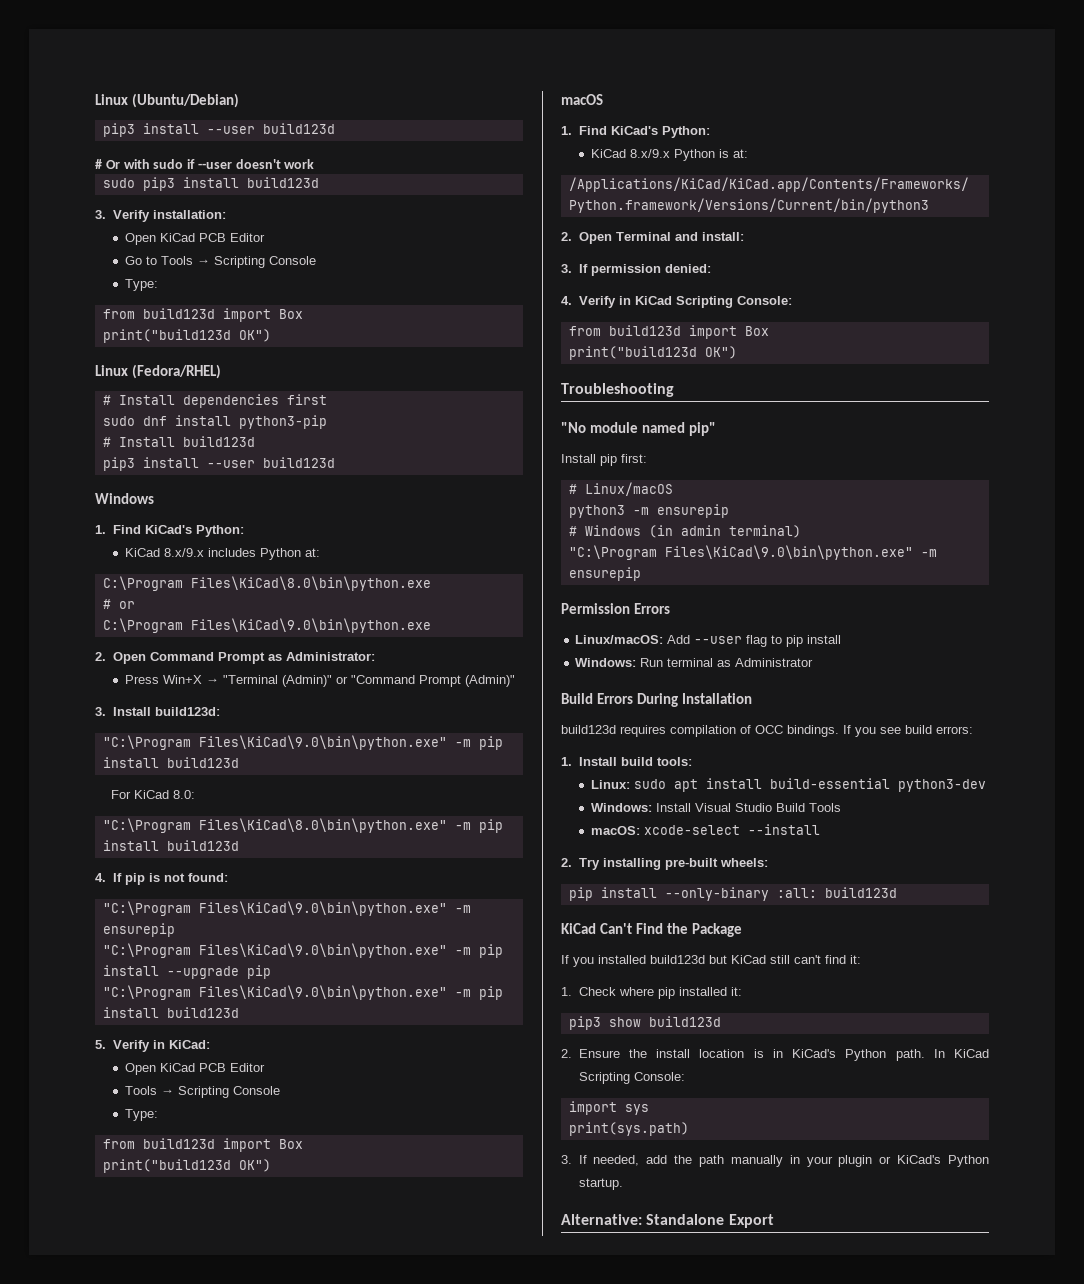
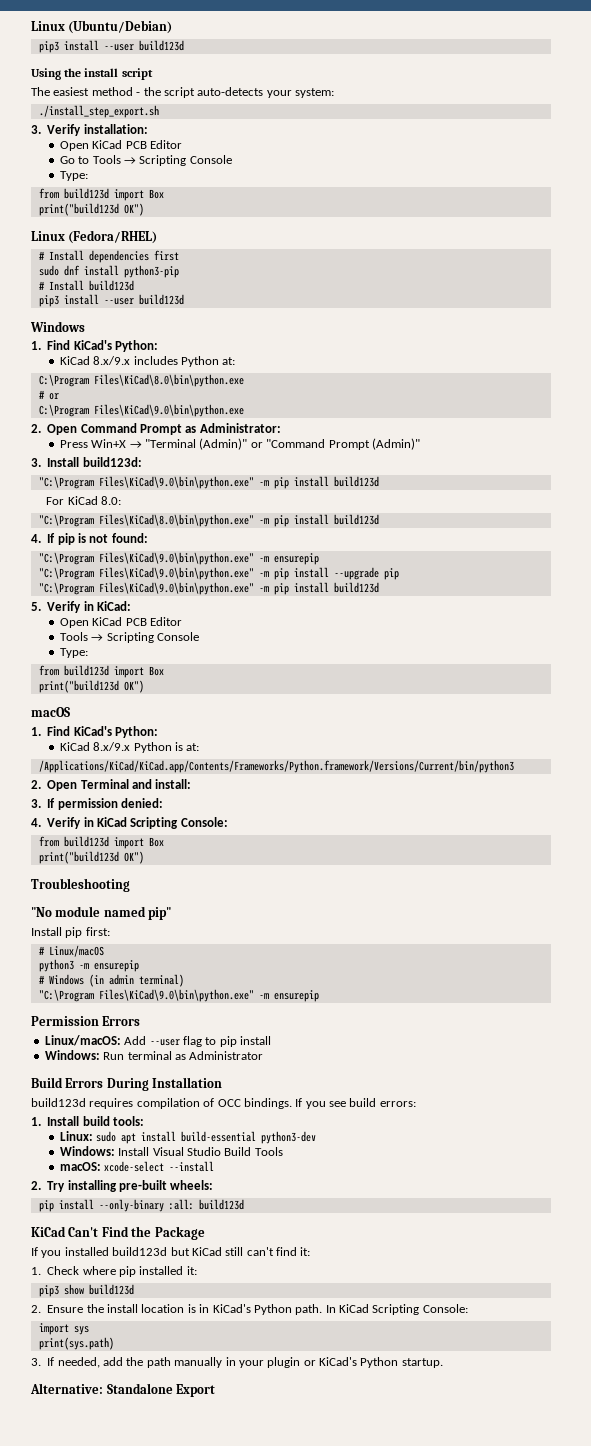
- # Or with sudo if --user doesn't work
- sudo pip3 install build123d
+ Using the install script
+ The easiest method - the script auto-detects your system:
+ ./install_step_export.sh

